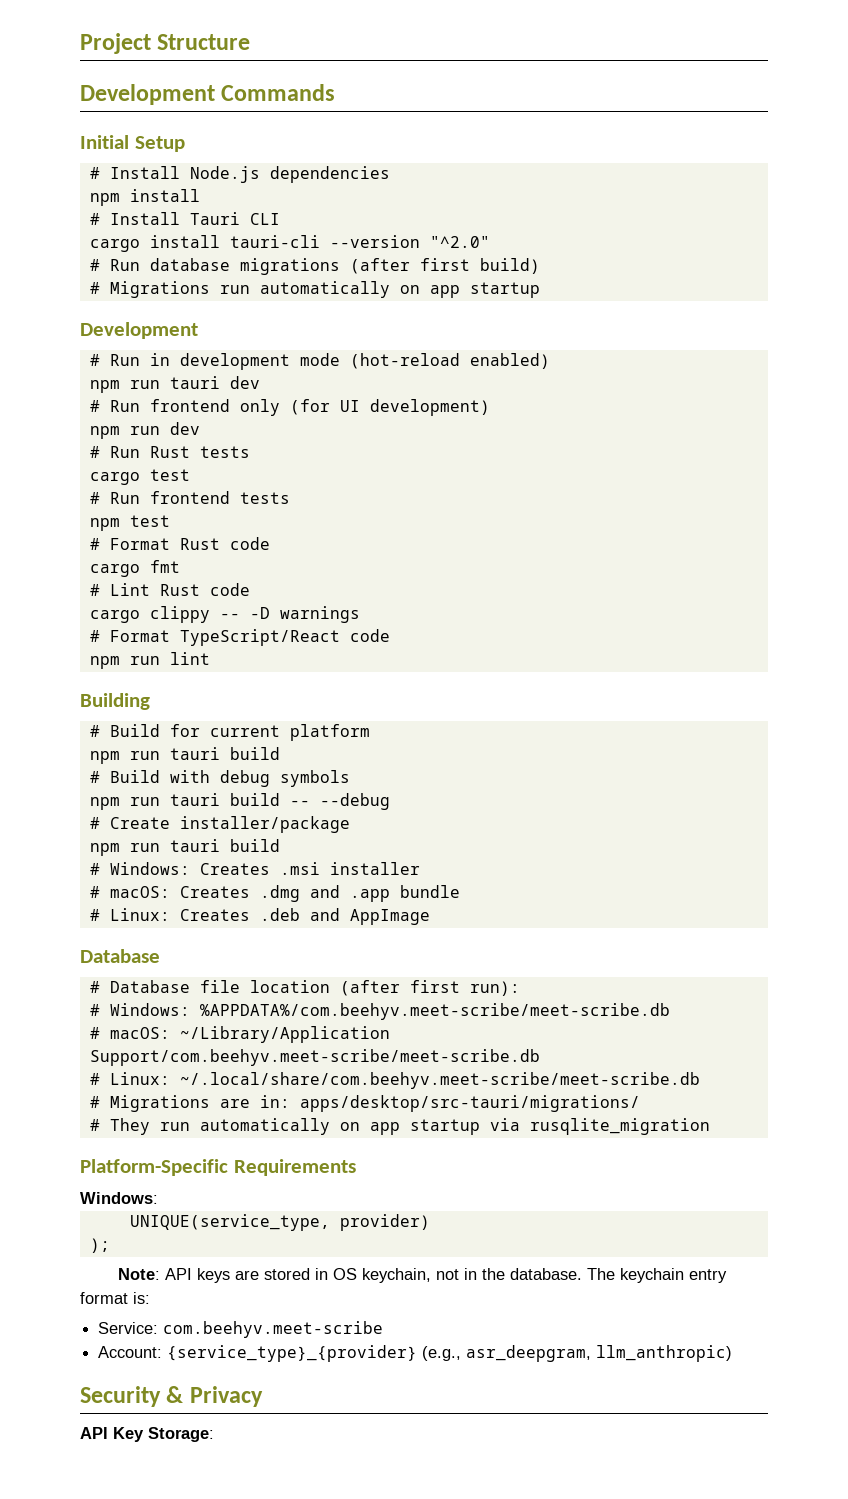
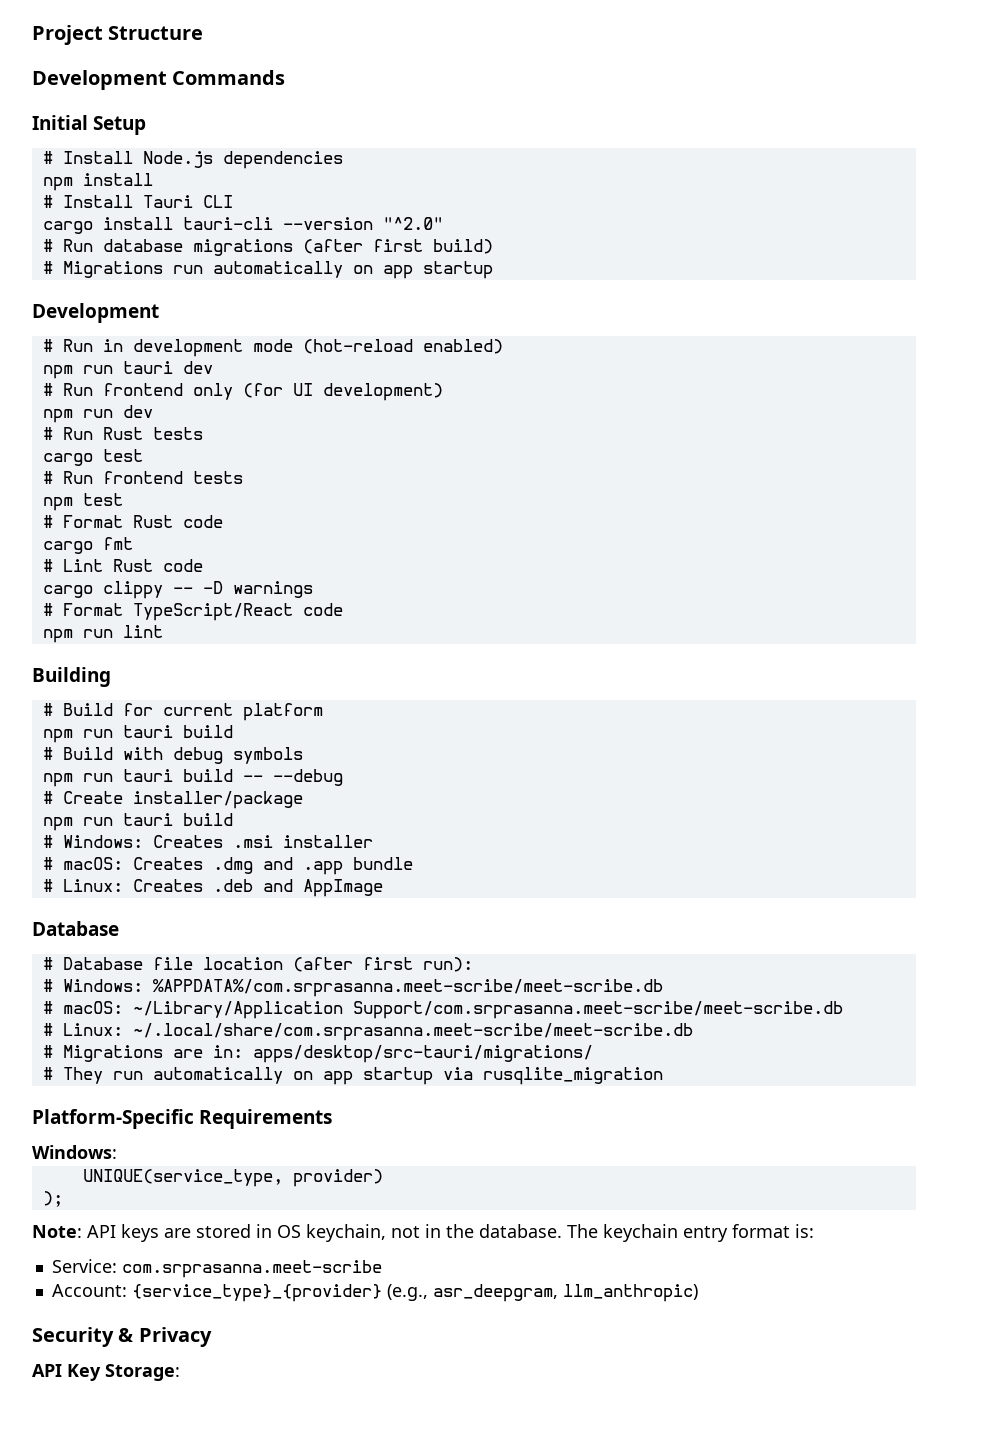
- # Windows: %APPDATA%/com.beehyv.meet-scribe/meet-scribe.db
+ # Windows: %APPDATA%/com.srprasanna.meet-scribe/meet-scribe.db
- # macOS: ~/Library/Application Support/com.beehyv.meet-scribe/meet-scribe.db
- # Linux: ~/.local/share/com.beehyv.meet-scribe/meet-scribe.db
+ # macOS: ~/Library/Application Support/com.srprasanna.meet-scribe/meet-scribe.db
+ # Linux: ~/.local/share/com.srprasanna.meet-scribe/meet-scribe.db
- Service: com.beehyv.meet-scribe
+ Service: com.srprasanna.meet-scribe

